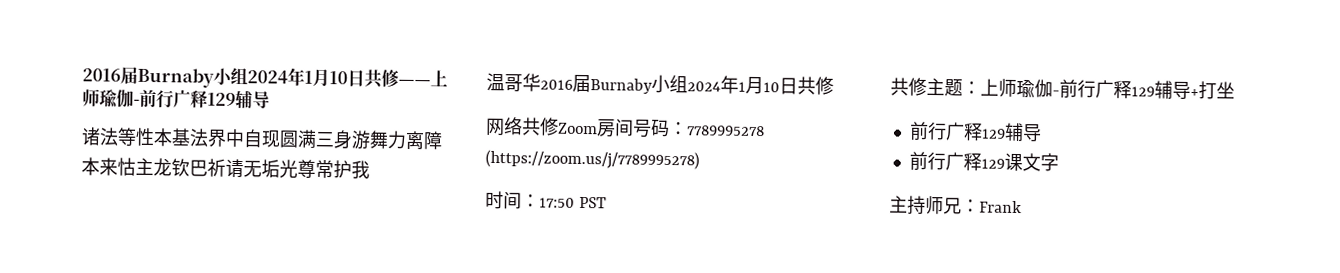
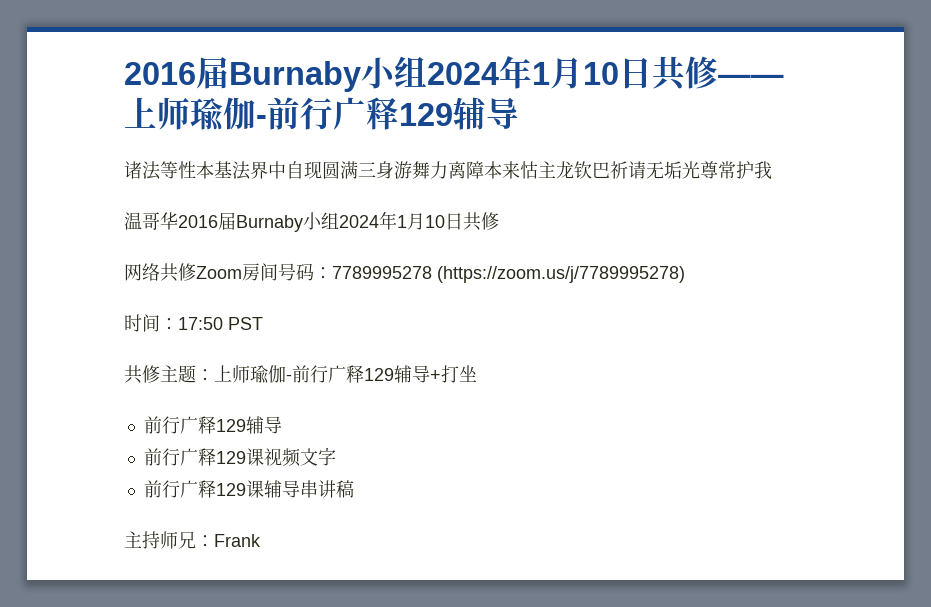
- 前行广释129课文字
+ 前行广释129课视频文字
+ 前行广释129课辅导串讲稿

